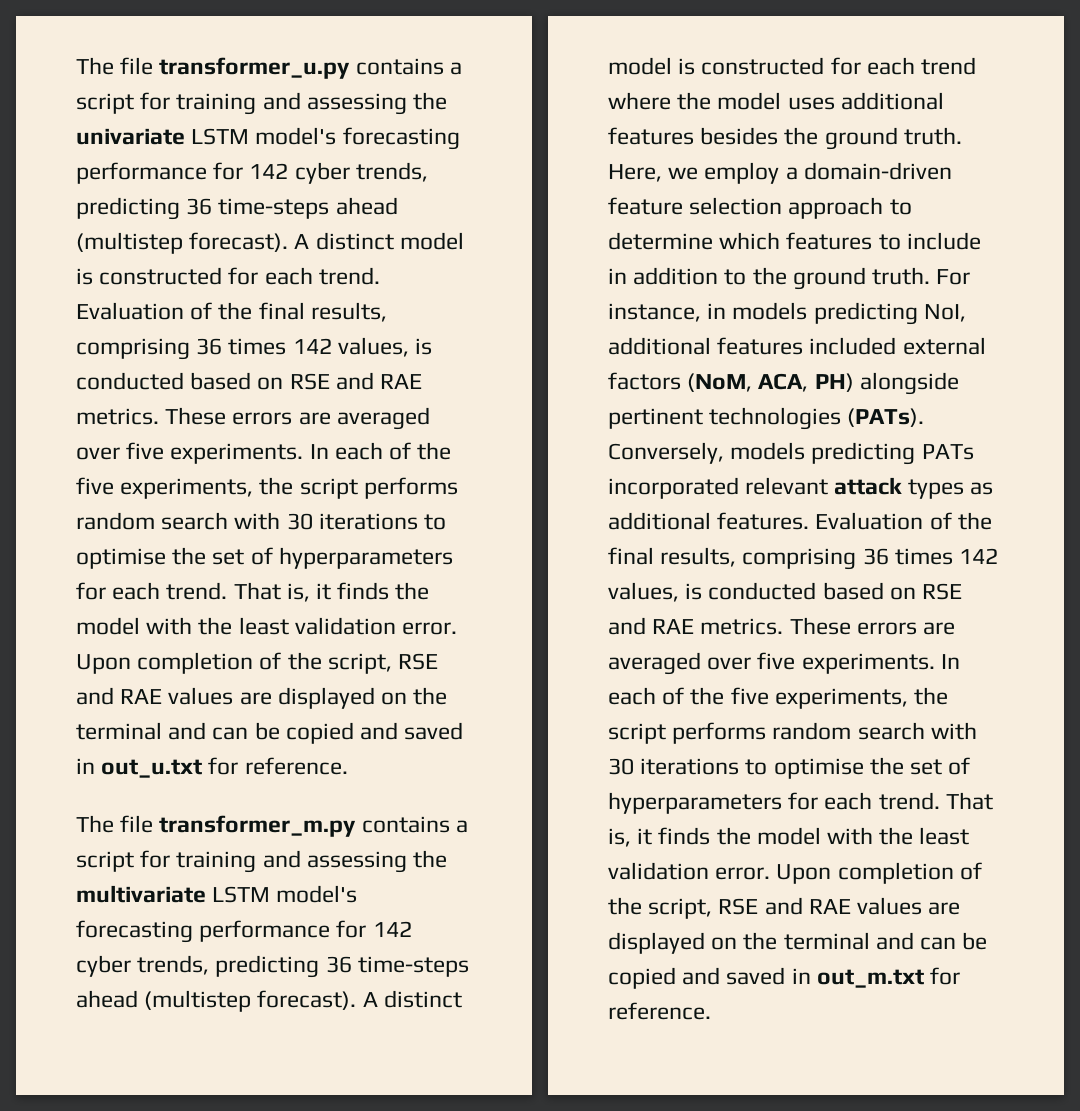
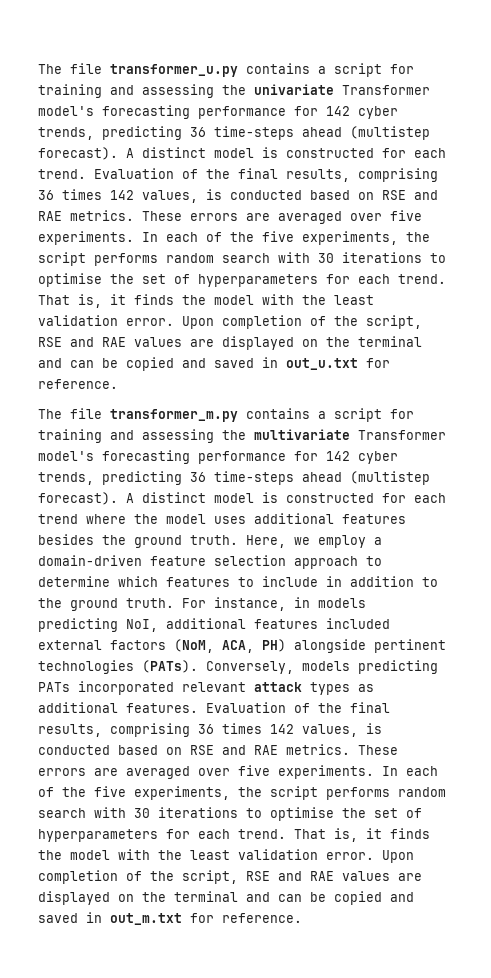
- The file transformer_u.py contains a script for training and assessing the univariate LSTM model's forecasting performance for 142 cyber trends, predicting 36 time-steps ahead (multistep forecast).
+ The file transformer_u.py contains a script for training and assessing the univariate Transformer model's forecasting performance for 142 cyber trends, predicting 36 time-steps ahead (multistep forecast).
- The file transformer_m.py contains a script for training and assessing the multivariate LSTM model's forecasting performance for 142 cyber trends, predicting 36 time-steps ahead (multistep forecast).
+ The file transformer_m.py contains a script for training and assessing the multivariate Transformer model's forecasting performance for 142 cyber trends, predicting 36 time-steps ahead (multistep forecast).

